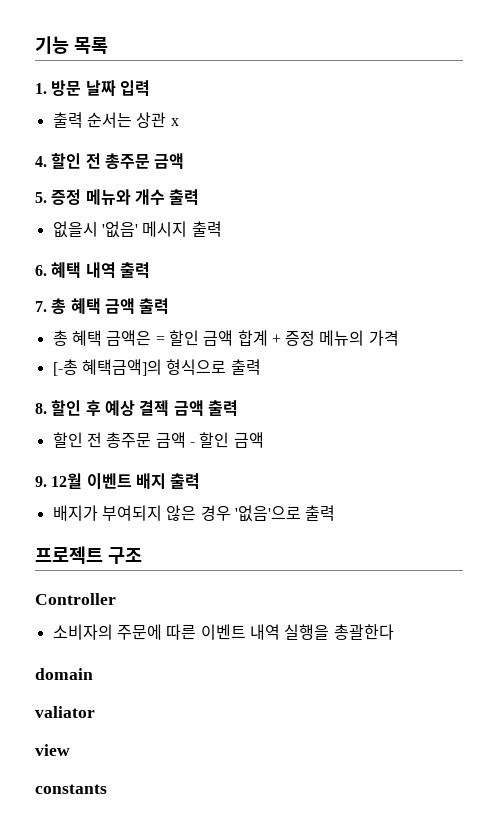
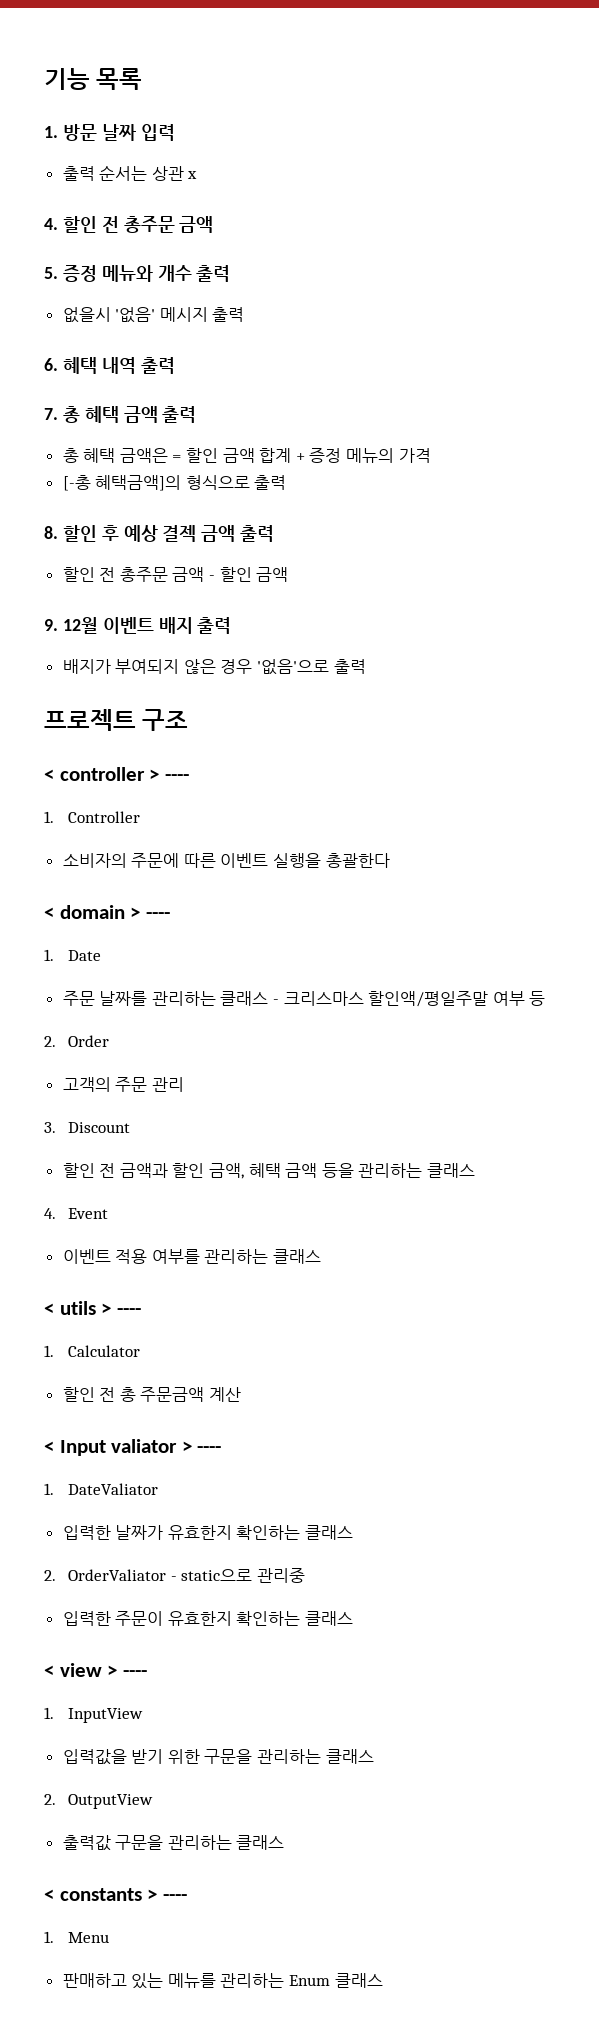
- Controller
+ < controller > ----
+ 1. Controller
- 소비자의 주문에 따른 이벤트 내역 실행을 총괄한다
+ 소비자의 주문에 따른 이벤트 실행을 총괄한다
- domain
- valiator
- view
- constants
+ < domain > ----
+ 1. Date
+ 주문 날짜를 관리하는 클래스 - 크리스마스 할인액/평일주말 여부 등
+ 2. Order
+ 고객의 주문 관리
+ 3. Discount
+ 할인 전 금액과 할인 금액, 혜택 금액 등을 관리하는 클래스
+ 4. Event
+ 이벤트 적용 여부를 관리하는 클래스
+ < utils > ----
+ 1. Calculator
+ 할인 전 총 주문금액 계산
+ < Input valiator > ----
+ 1. DateValiator
+ 입력한 날짜가 유효한지 확인하는 클래스
+ 2. OrderValiator - static으로 관리중
+ 입력한 주문이 유효한지 확인하는 클래스
+ < view > ----
+ 1. InputView
+ 입력값을 받기 위한 구문을 관리하는 클래스
+ 2. OutputView
+ 출력값 구문을 관리하는 클래스
+ < constants > ----
+ 1. Menu
+ 판매하고 있는 메뉴를 관리하는 Enum 클래스

